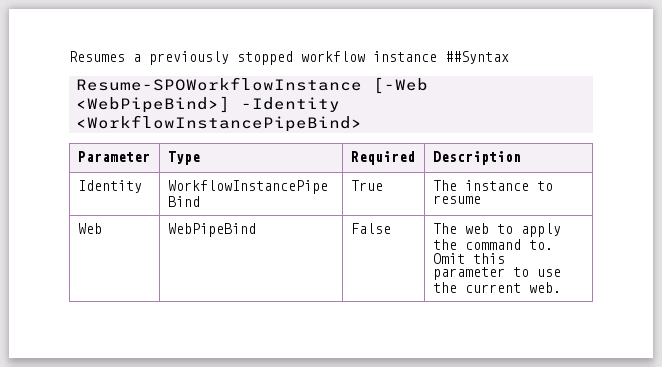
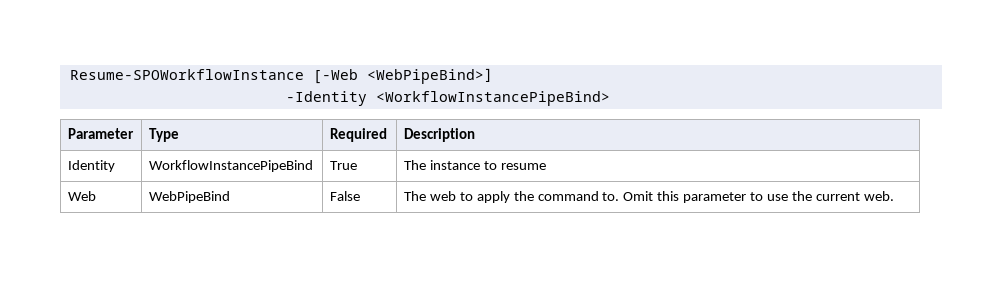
- Resumes a previously stopped workflow instance ##Syntax
- Resume-SPOWorkflowInstance [-Web <WebPipeBind>] -Identity <WorkflowInstancePipeBind>
+ Resume-SPOWorkflowInstance [-Web <WebPipeBind>]
+ -Identity <WorkflowInstancePipeBind>

